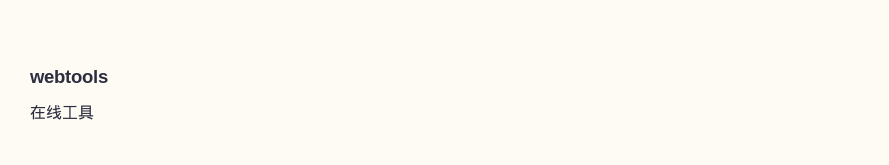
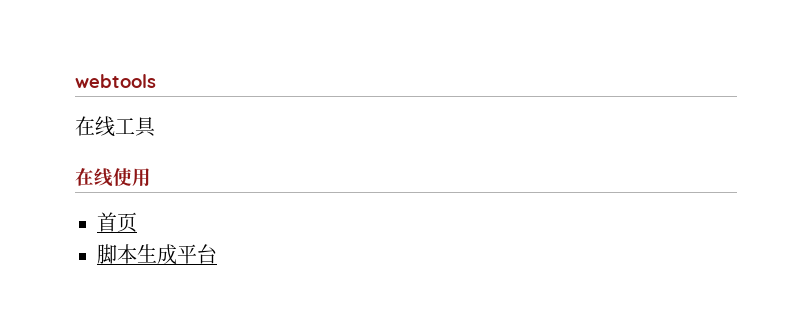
+ 在线使用
+ 首页
+ 脚本生成平台

